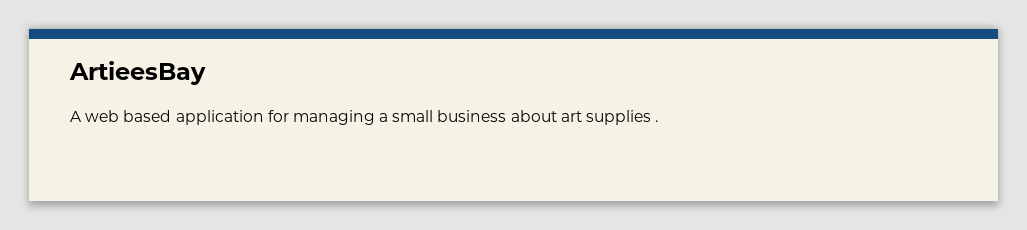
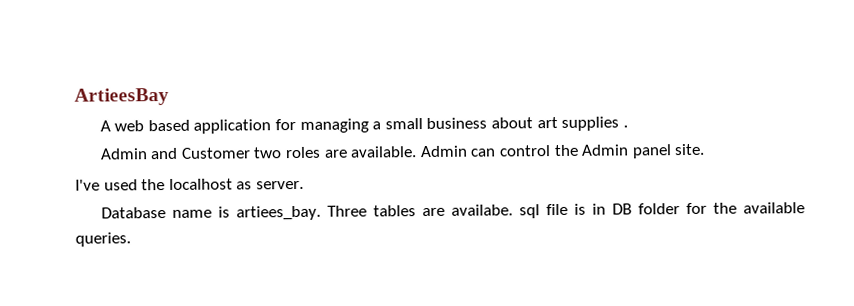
+ Admin and Customer two roles are available. Admin can control the Admin panel site.
+ I've used the localhost as server.
+ Database name is artiees_bay. Three tables are availabe. sql file is in DB folder for the available queries.

